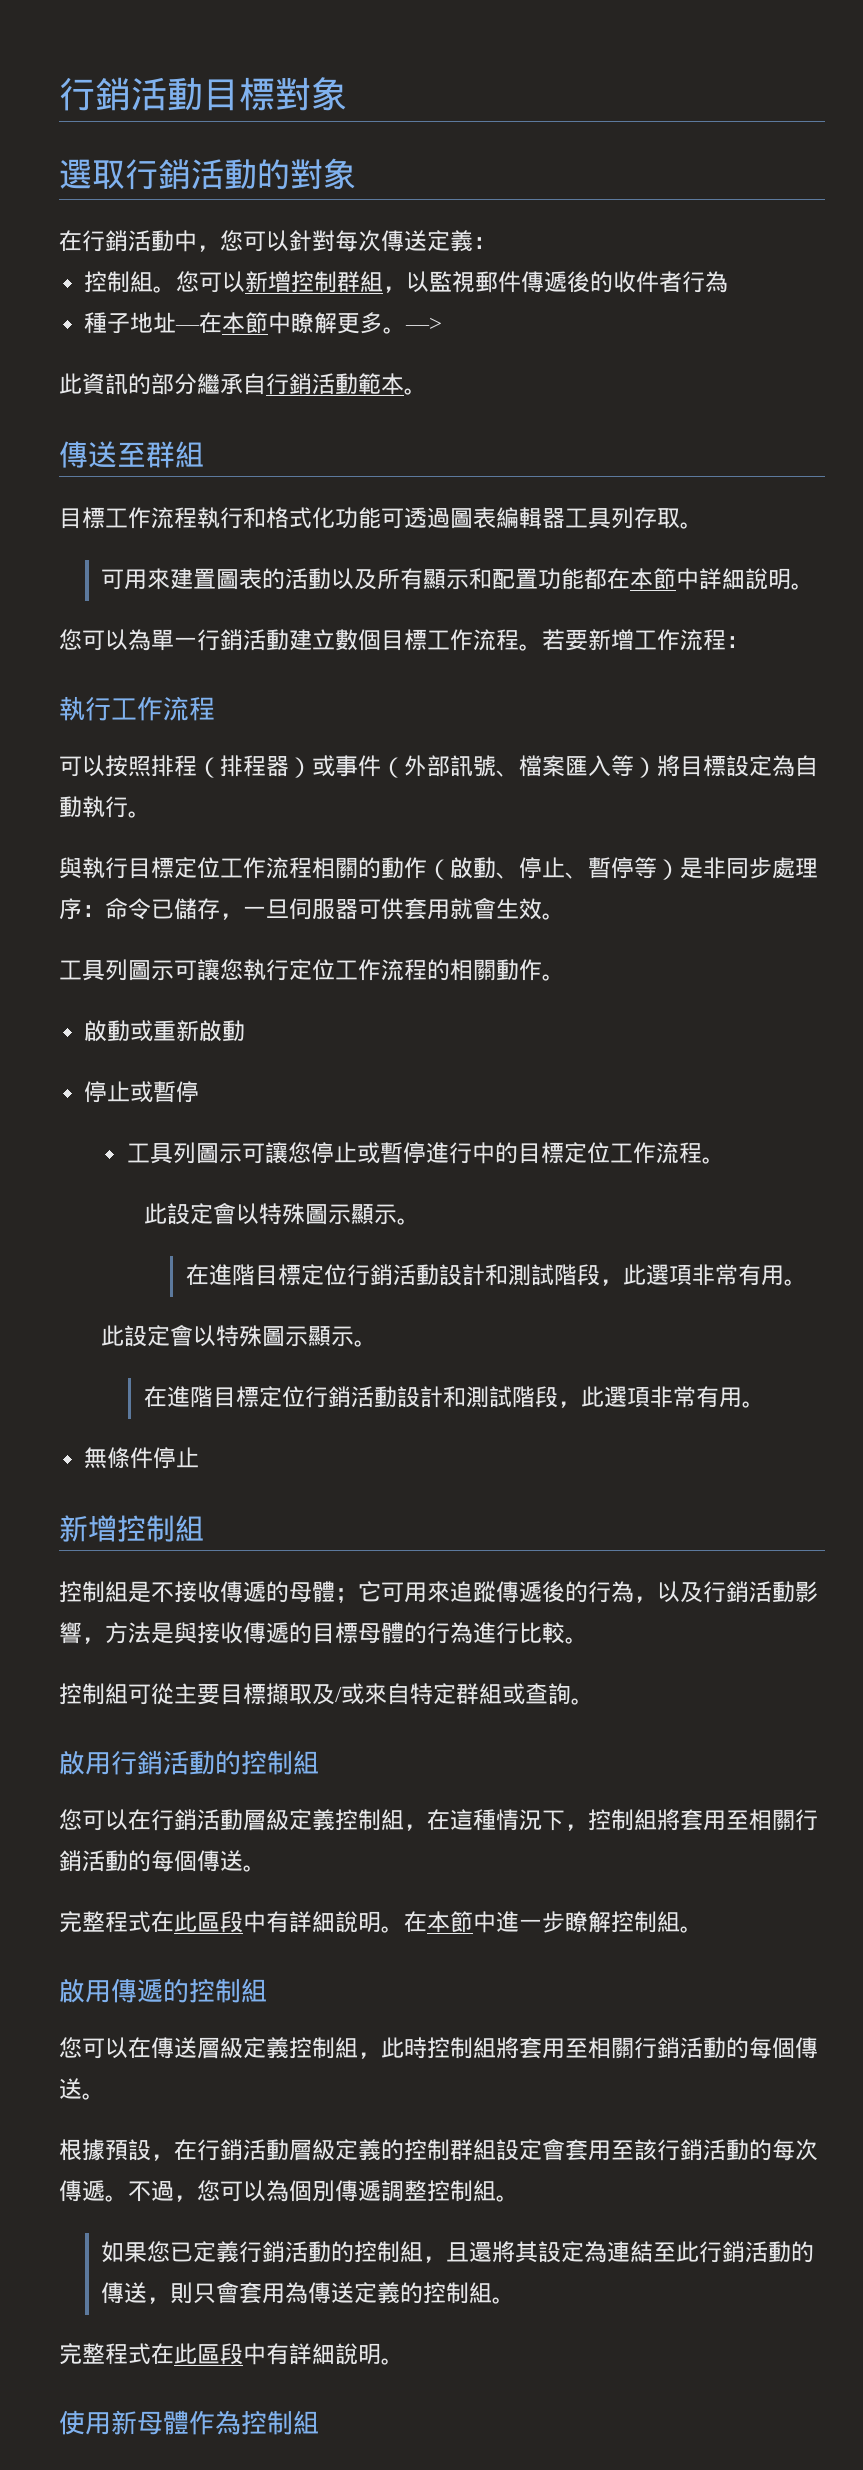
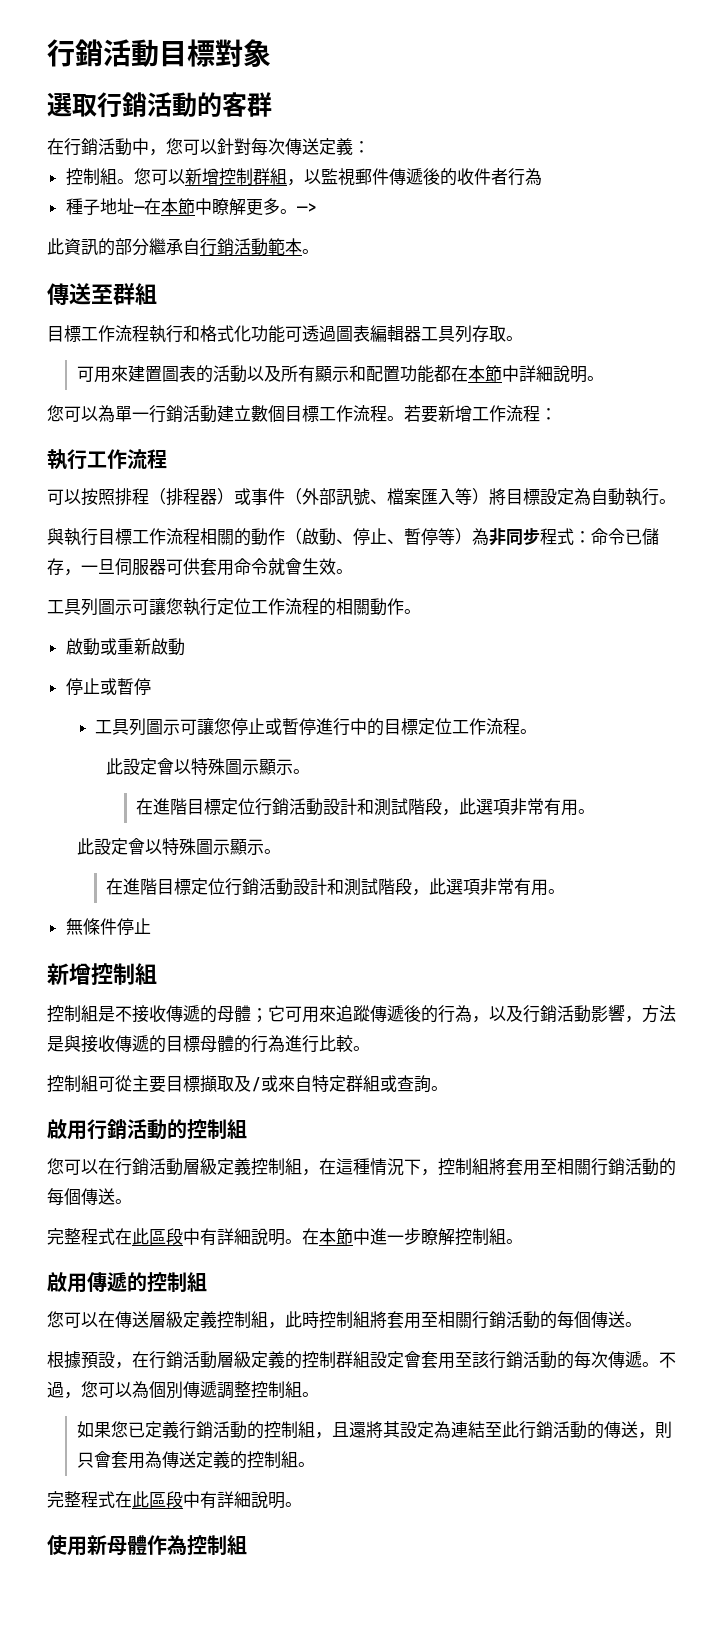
- 選取行銷活動的對象
+ 選取行銷活動的客群
- 與執行目標定位工作流程相關的動作（啟動、停止、暫停等）是非同步處理序：命令已儲存，一旦伺服器可供套用就會生效。
+ 與執行目標工作流程相關的動作（啟動、停止、暫停等）為非同步程式：命令已儲存，一旦伺服器可供套用命令就會生效。

